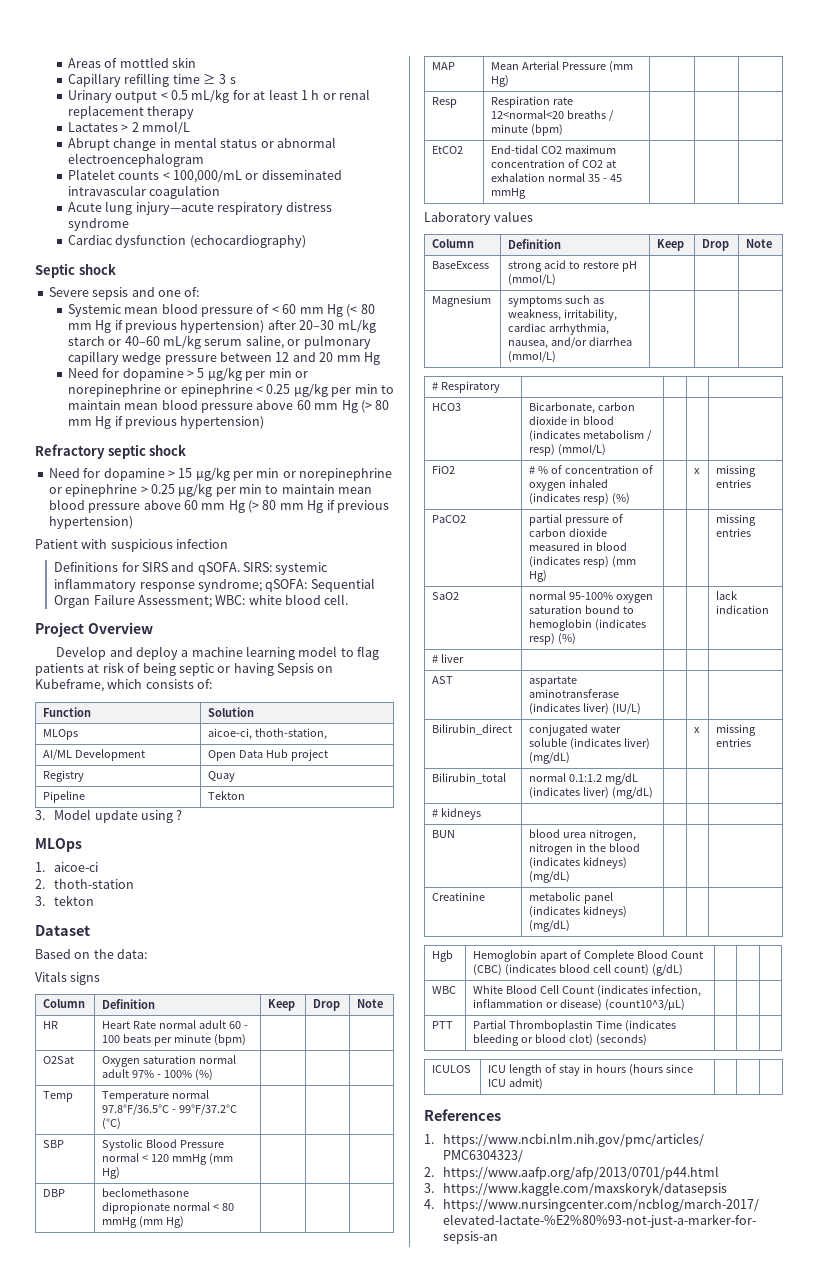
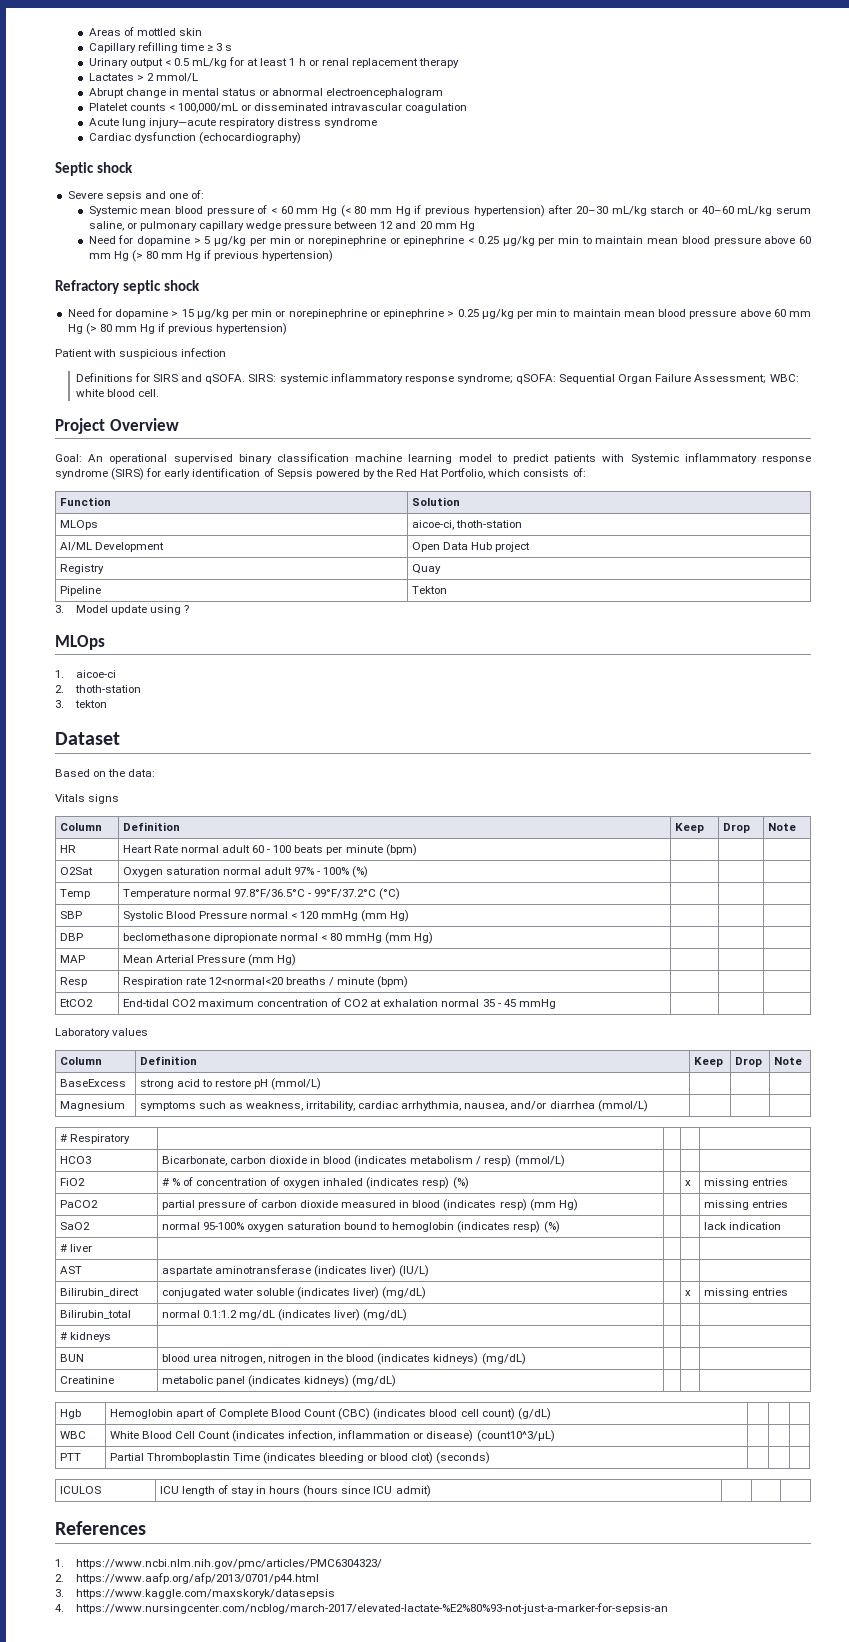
- Develop and deploy a machine learning model to flag patients at risk of being septic or having Sepsis on Kubeframe, which consists of:
+ Goal: An operational supervised binary classification machine learning model to predict patients with Systemic inflammatory response syndrome (SIRS) for early identification of Sepsis powered by the Red Hat Portfolio, which consists of:
- MLOps | aicoe-ci, thoth-station,
+ MLOps | aicoe-ci, thoth-station

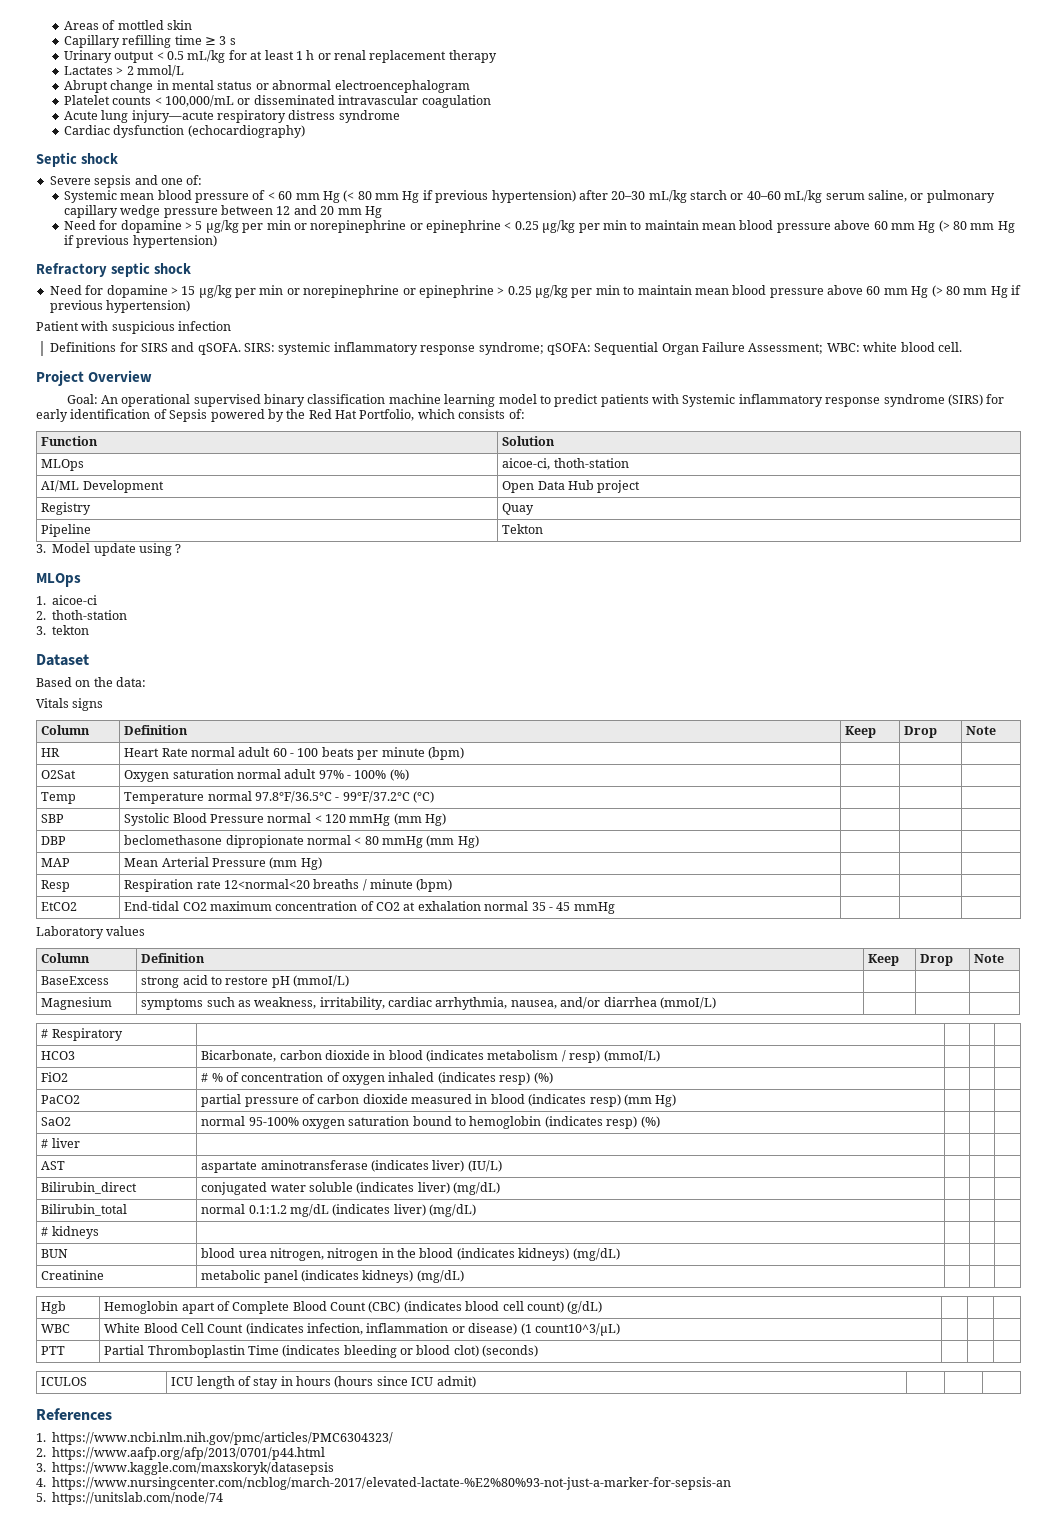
- FiO2 | # % of concentration of oxygen inhaled (indicates resp) (%) | | x | missing entries
+ FiO2 | # % of concentration of oxygen inhaled (indicates resp) (%) | | |
- PaCO2 | partial pressure of carbon dioxide measured in blood (indicates resp) (mm Hg) | | | missing entries
+ PaCO2 | partial pressure of carbon dioxide measured in blood (indicates resp) (mm Hg) | | |
- SaO2 | normal 95-100% oxygen saturation bound to hemoglobin (indicates resp) (%) | | | lack indication
+ SaO2 | normal 95-100% oxygen saturation bound to hemoglobin (indicates resp) (%) | | |
- Bilirubin_direct | conjugated water soluble (indicates liver) (mg/dL) | | x | missing entries
+ Bilirubin_direct | conjugated water soluble (indicates liver) (mg/dL) | | |
- WBC | White Blood Cell Count (indicates infection, inflammation or disease) (count10^3/µL) | | |
+ WBC | White Blood Cell Count (indicates infection, inflammation or disease) (1 count10^3/µL) | | |
+ 5. https://unitslab.com/node/74

